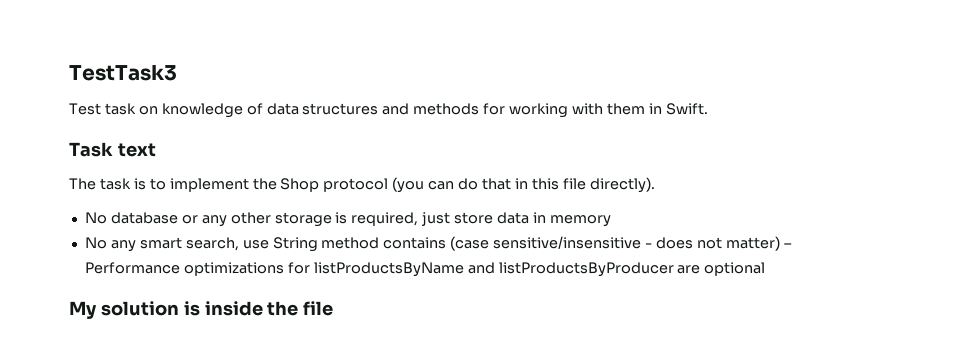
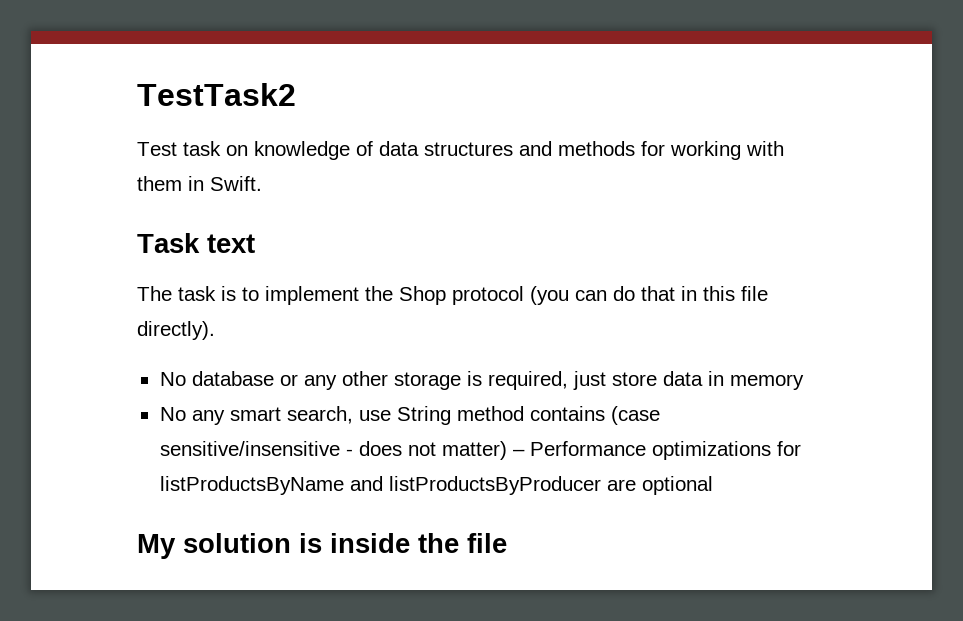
- TestTask3
+ TestTask2

